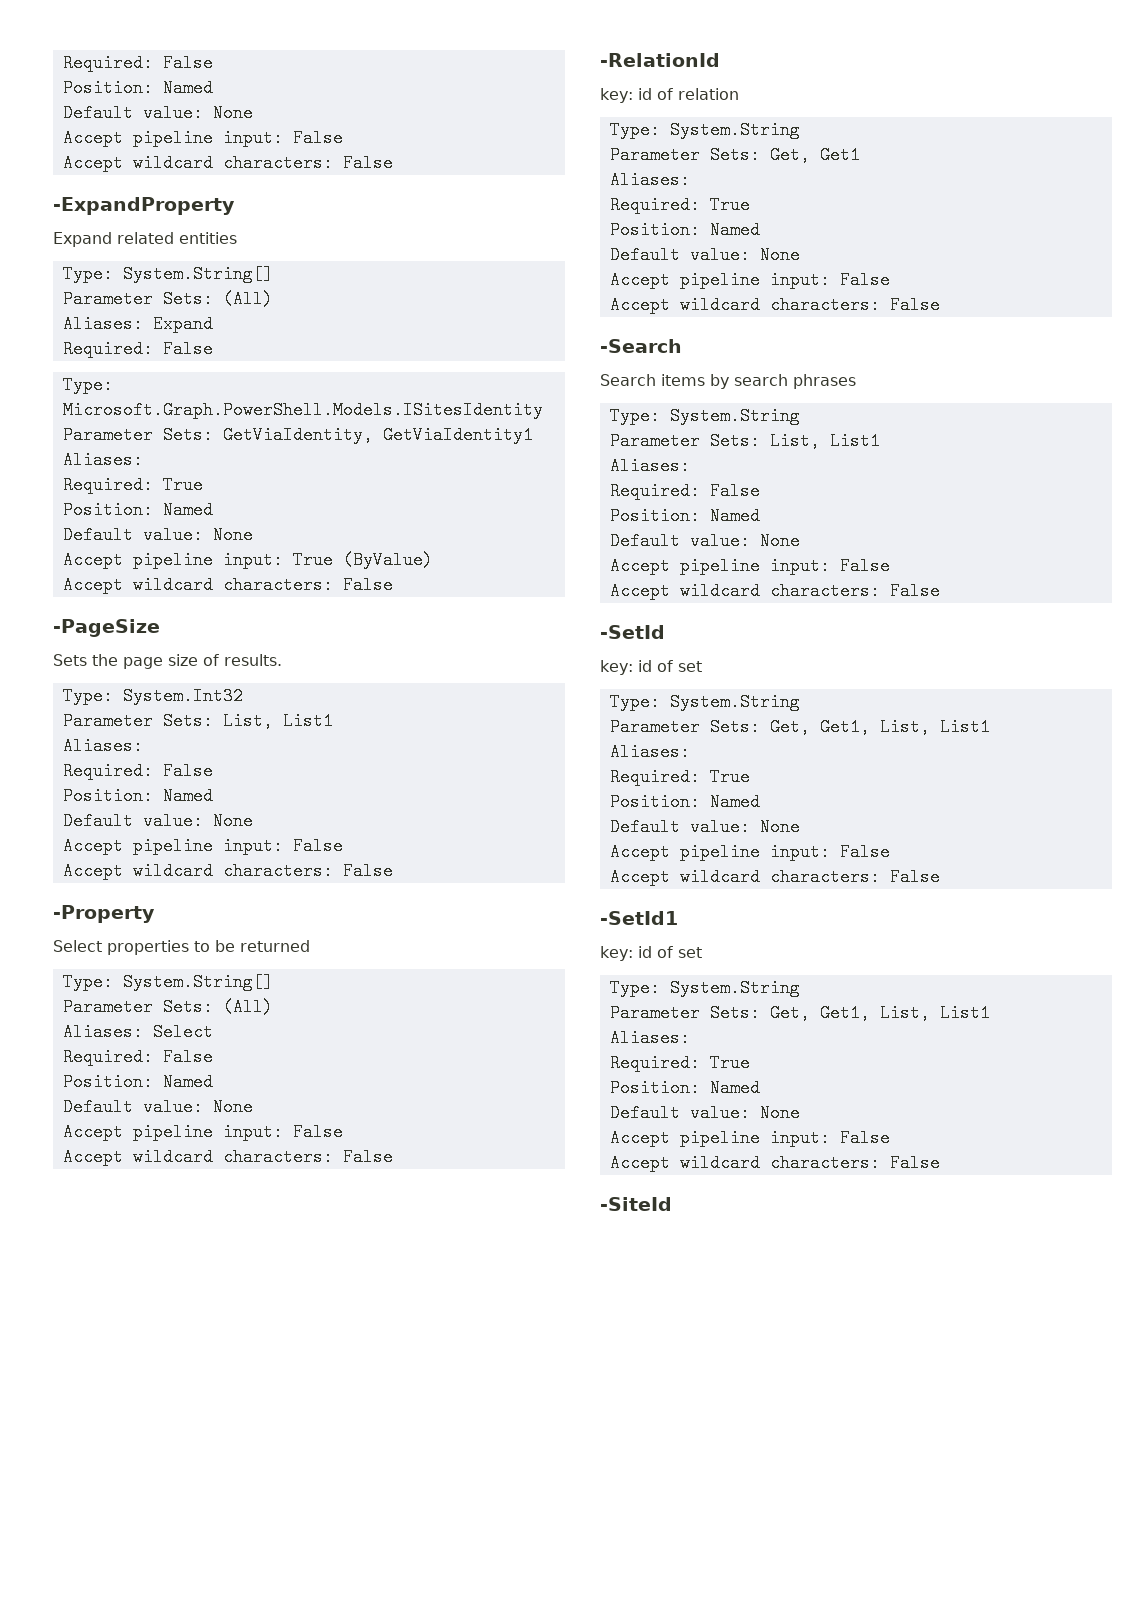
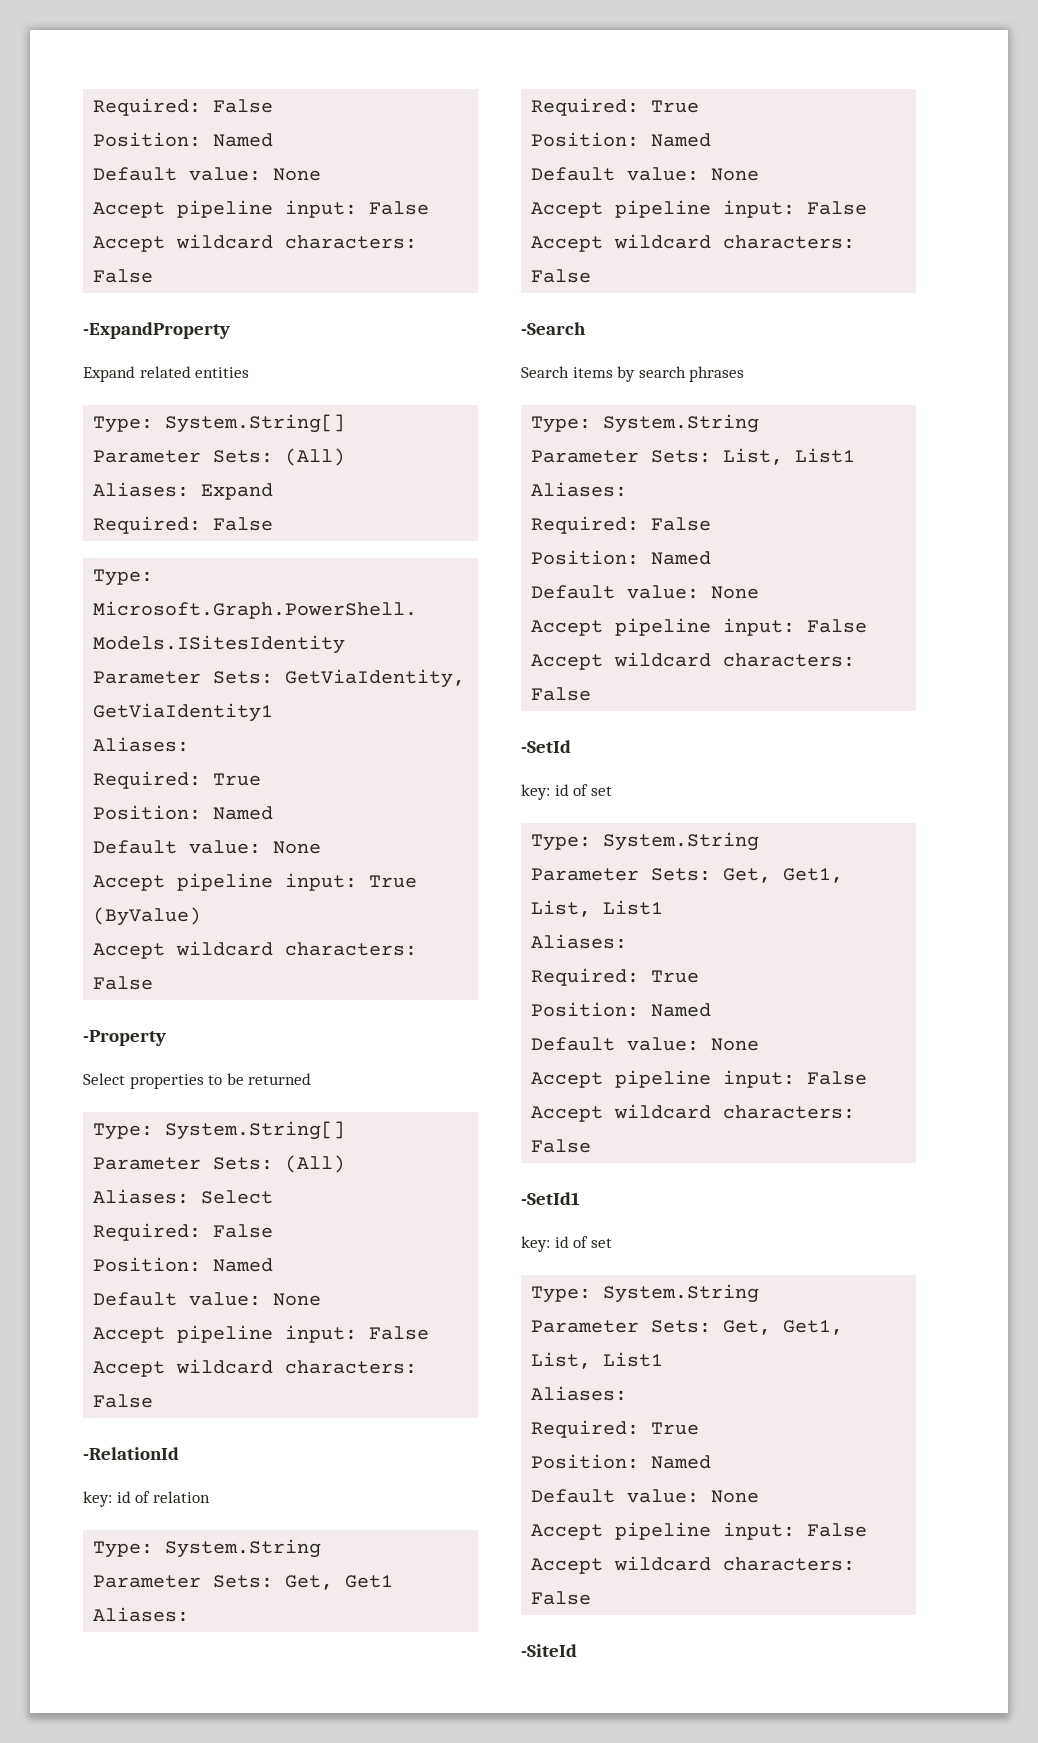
- -PageSize
- Sets the page size of results.
- Type: System.Int32
- Parameter Sets: List, List1
- Aliases:
- Required: False
- Position: Named
- Default value: None
- Accept pipeline input: False
- Accept wildcard characters: False

